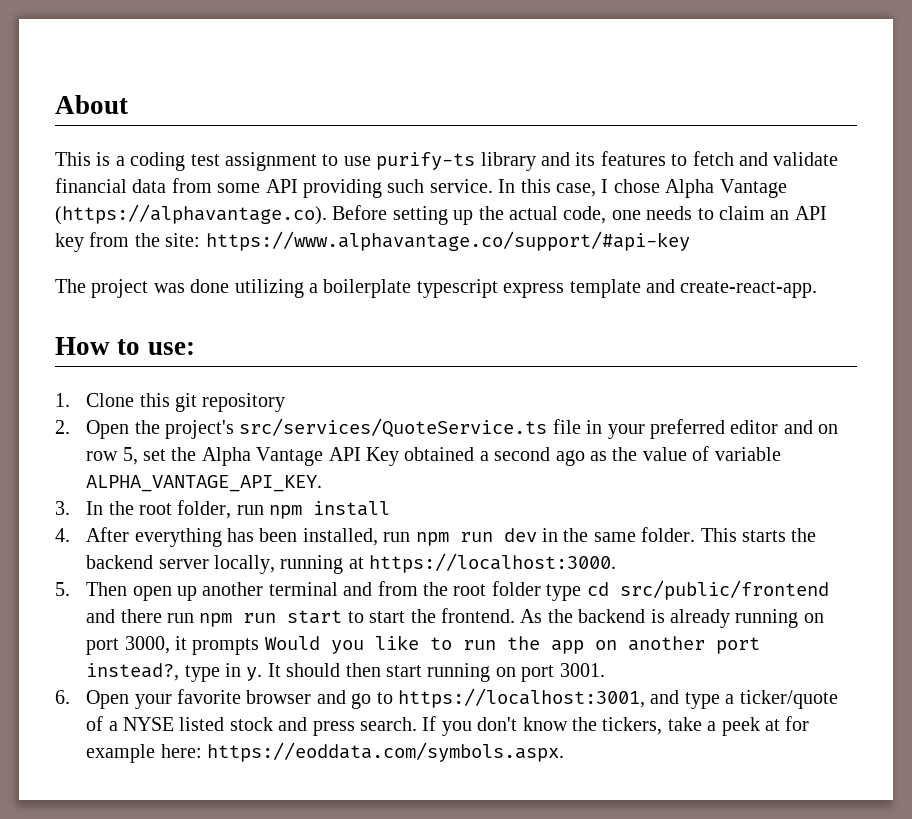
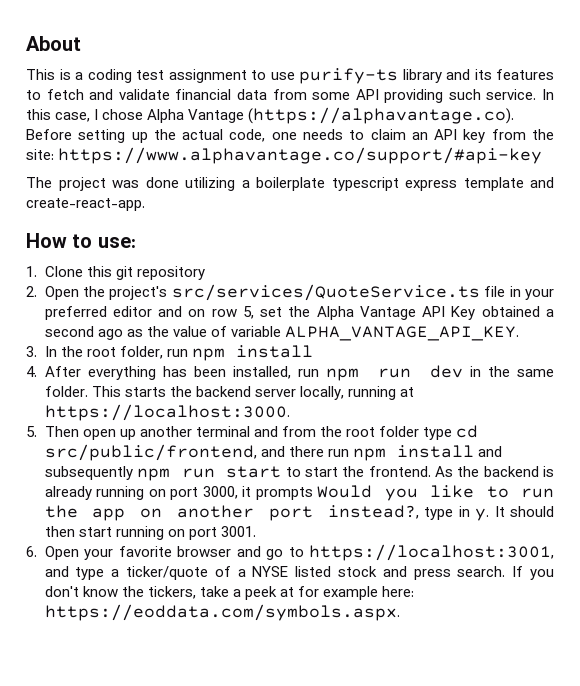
- 5. Then open up another terminal and from the root folder type cd src/public/frontend and there run npm run start to start the frontend.
+ 5. Then open up another terminal and from the root folder type cd src/public/frontend, and there run npm install and subsequently npm run start to start the frontend.

